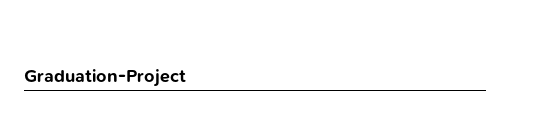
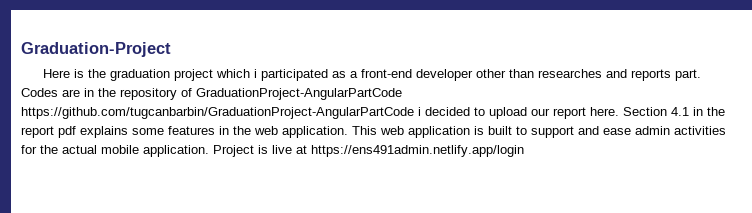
+ Here is the graduation project which i participated as a front-end developer other than researches and reports part. Codes are in the repository of GraduationProject-AngularPartCode https://github.com/tugcanbarbin/GraduationProject-AngularPartCode i decided to upload our report here. Section 4.1 in the report pdf explains some features in the web application. This web application is built to support and ease admin activities for the actual mobile application. Project is live at https://ens491admin.netlify.app/login

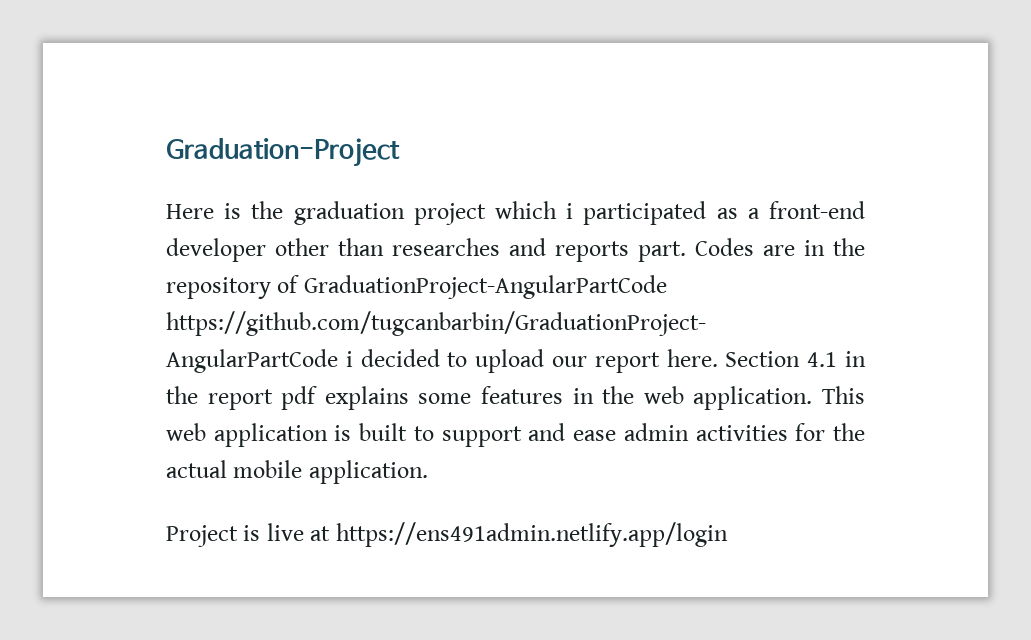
- This web application is built to support and ease admin activities for the actual mobile application. Project is live at https://ens491admin.netlify.app/login
+ This web application is built to support and ease admin activities for the actual mobile application.
+ Project is live at https://ens491admin.netlify.app/login

